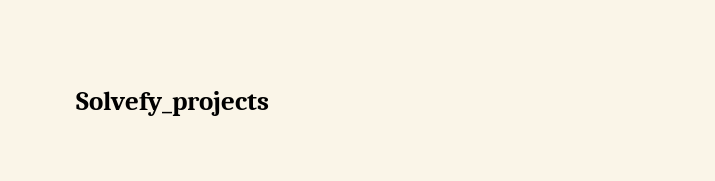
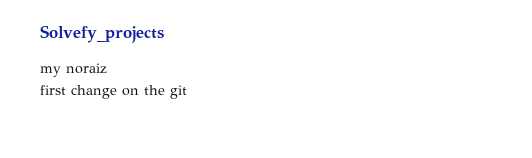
+ my noraiz
+ first change on the git

